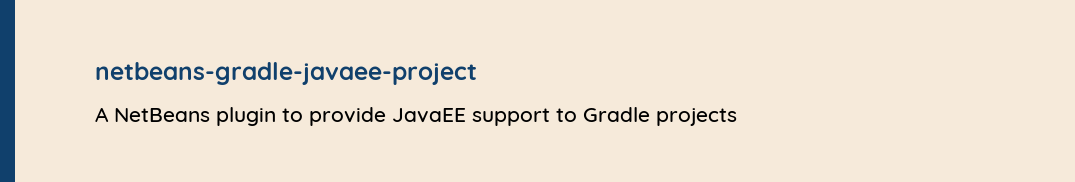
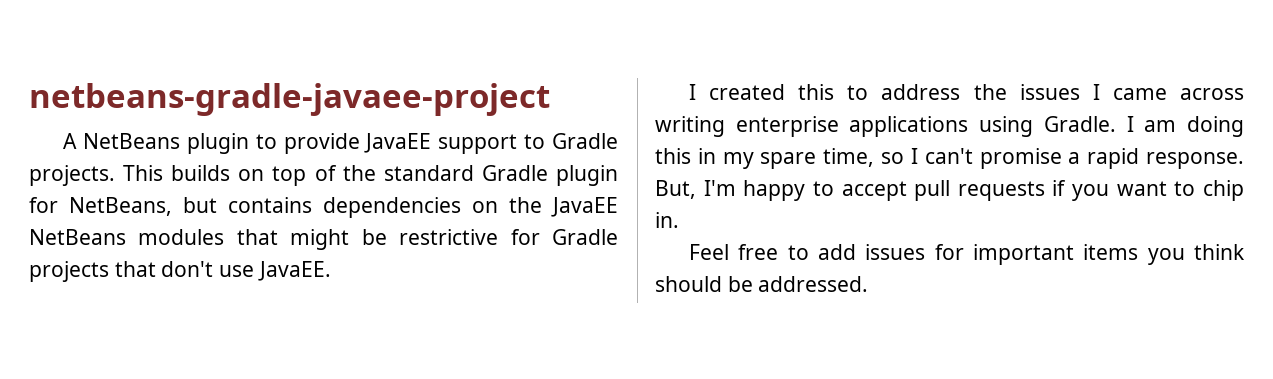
- A NetBeans plugin to provide JavaEE support to Gradle projects
+ A NetBeans plugin to provide JavaEE support to Gradle projects. This builds on top of the standard Gradle plugin for NetBeans, but contains dependencies on the JavaEE NetBeans modules that might be restrictive for Gradle projects that don't use JavaEE.
+ I created this to address the issues I came across writing enterprise applications using Gradle. I am doing this in my spare time, so I can't promise a rapid response. But, I'm happy to accept pull requests if you want to chip in.
+ Feel free to add issues for important items you think should be addressed.

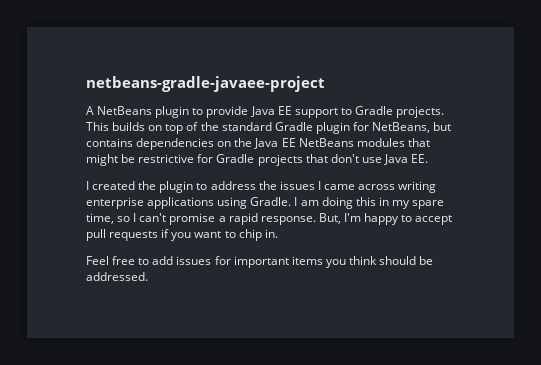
- A NetBeans plugin to provide JavaEE support to Gradle projects.
+ A NetBeans plugin to provide Java EE support to Gradle projects.
- This builds on top of the standard Gradle plugin for NetBeans, but contains dependencies on the JavaEE NetBeans modules that might be restrictive for Gradle projects that don't use JavaEE.
+ This builds on top of the standard Gradle plugin for NetBeans, but contains dependencies on the Java EE NetBeans modules that might be restrictive for Gradle projects that don't use Java EE.
- I created this to address the issues I came across writing enterprise applications using Gradle.
+ I created the plugin to address the issues I came across writing enterprise applications using Gradle.

